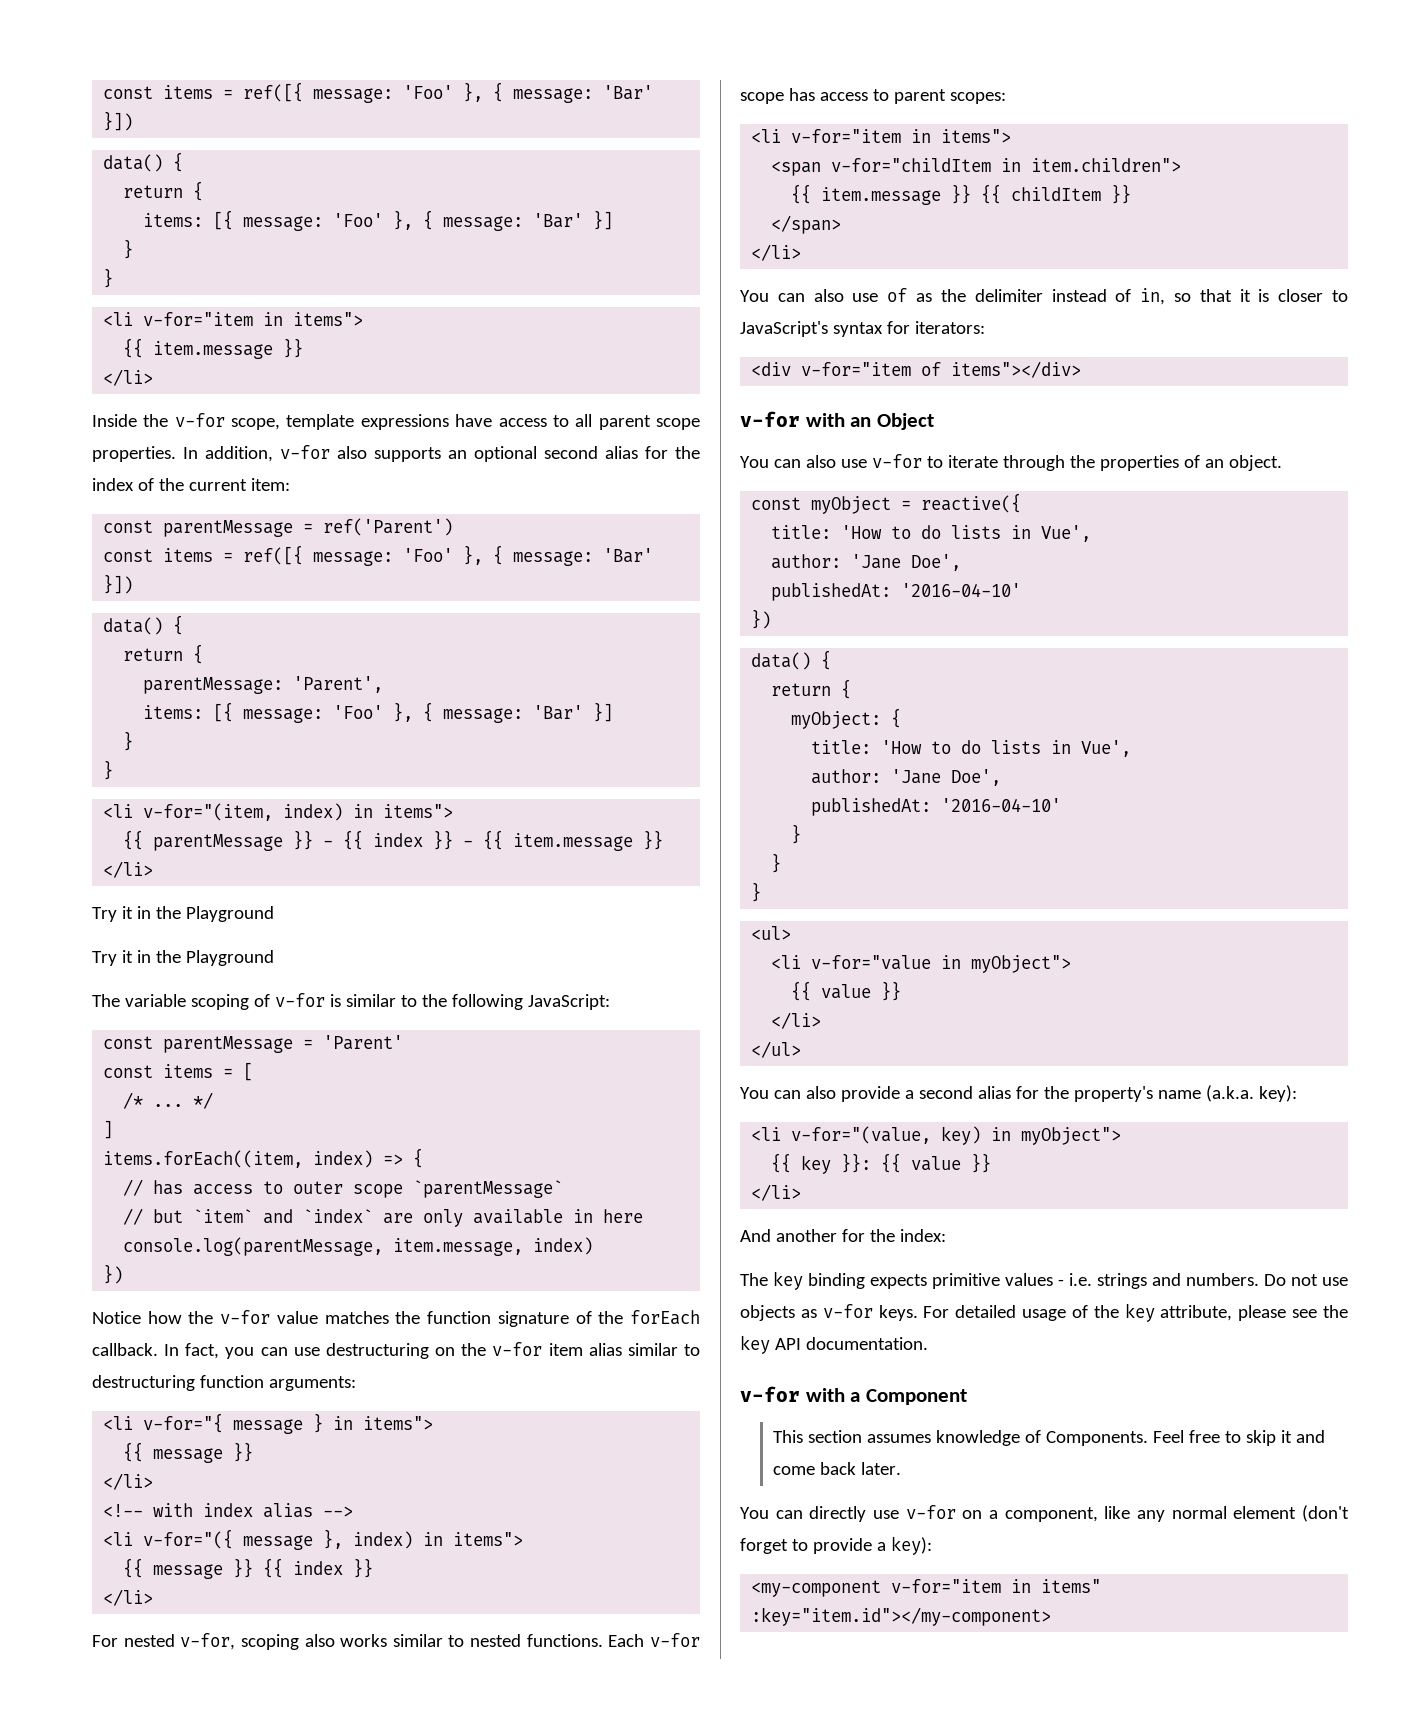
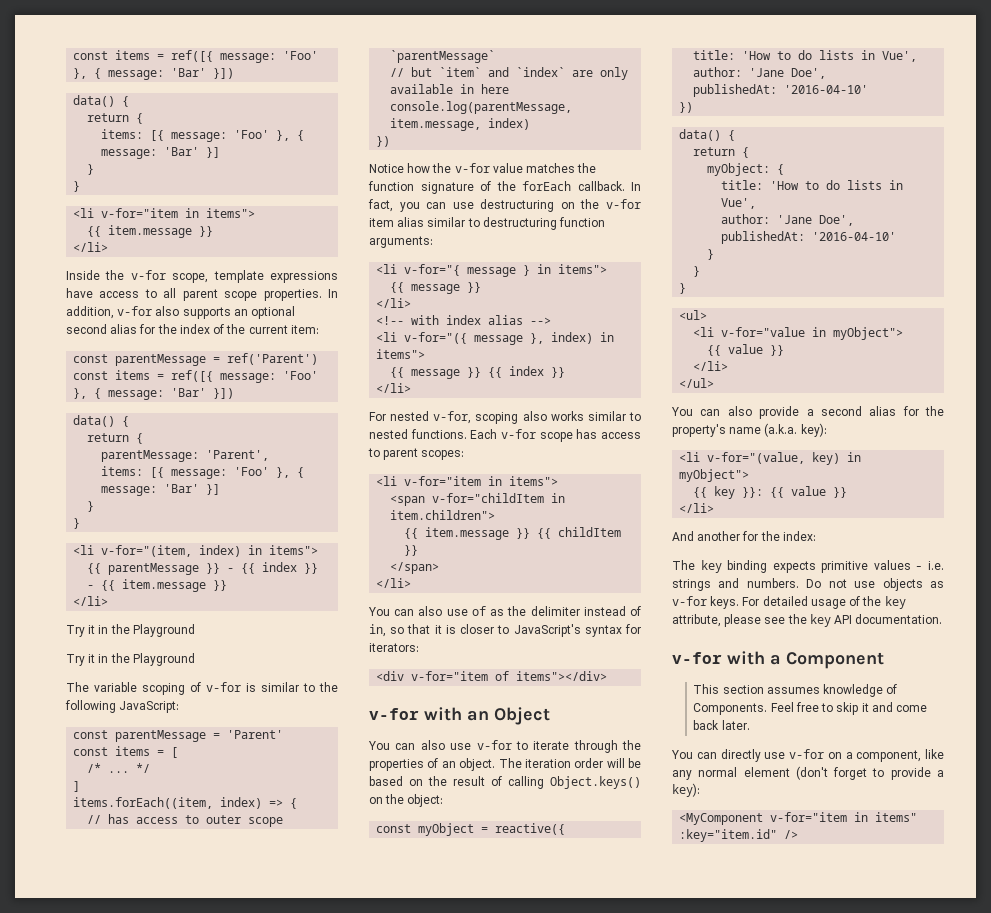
+ The iteration order will be based on the result of calling Object.keys() on the object:
- <my-component v-for="item in items" :key="item.id"></my-component>
+ <MyComponent v-for="item in items" :key="item.id" />

